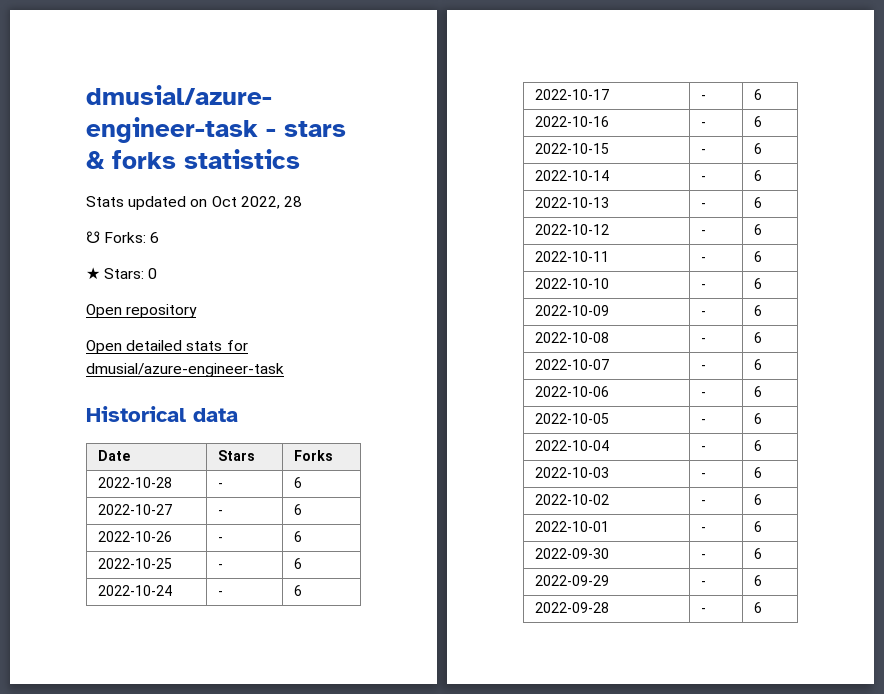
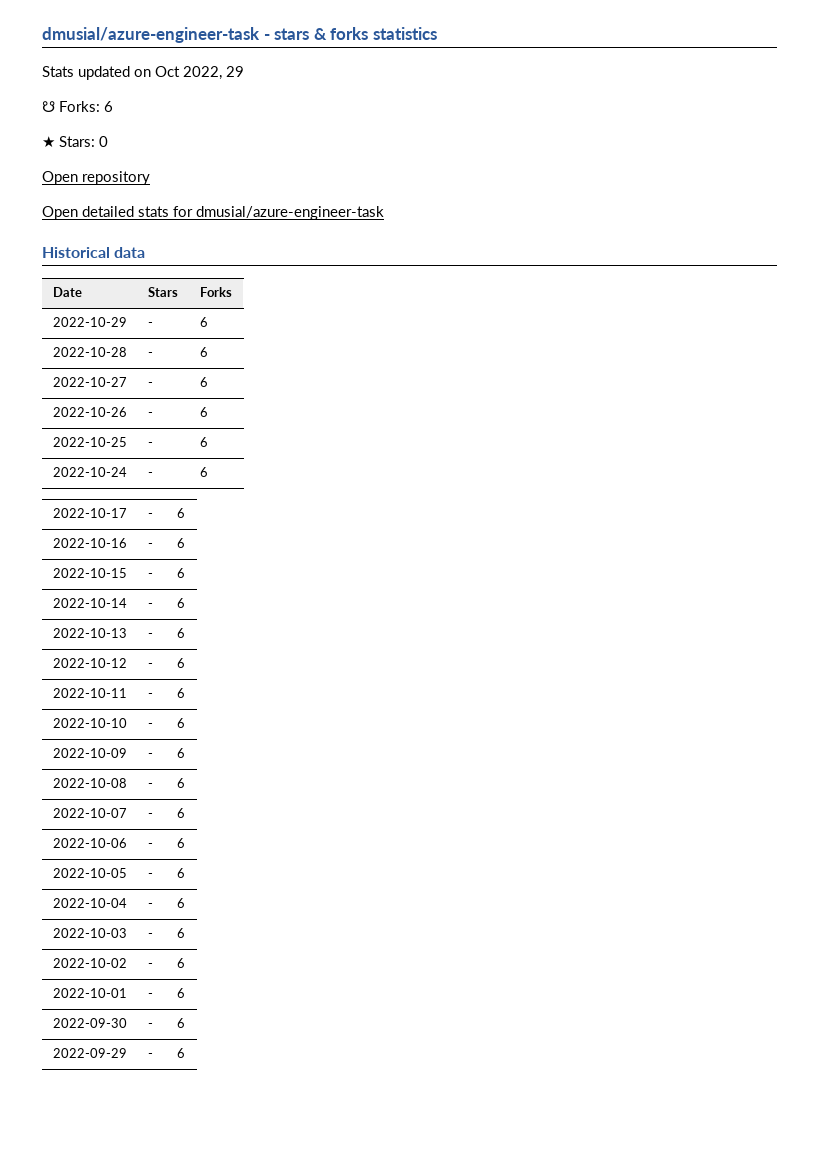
- Stats updated on Oct 2022, 28
+ Stats updated on Oct 2022, 29
+ 2022-10-29 | - | 6
- 2022-09-28 | - | 6

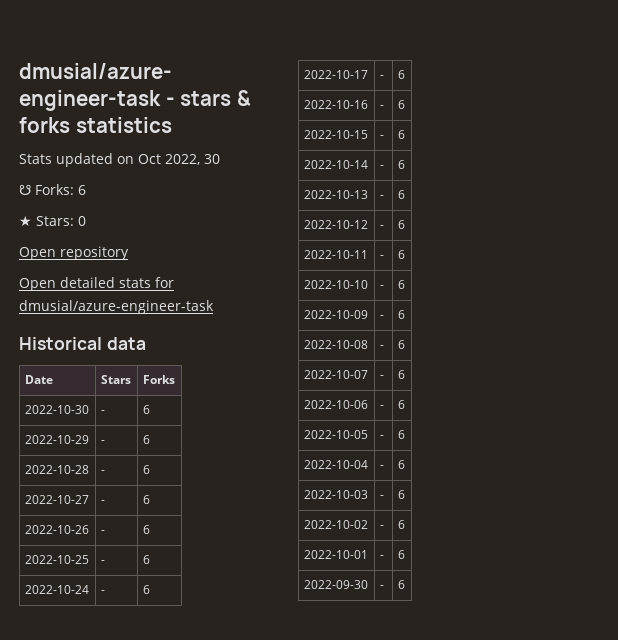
- Stats updated on Oct 2022, 29
+ Stats updated on Oct 2022, 30
+ 2022-10-30 | - | 6
- 2022-09-29 | - | 6

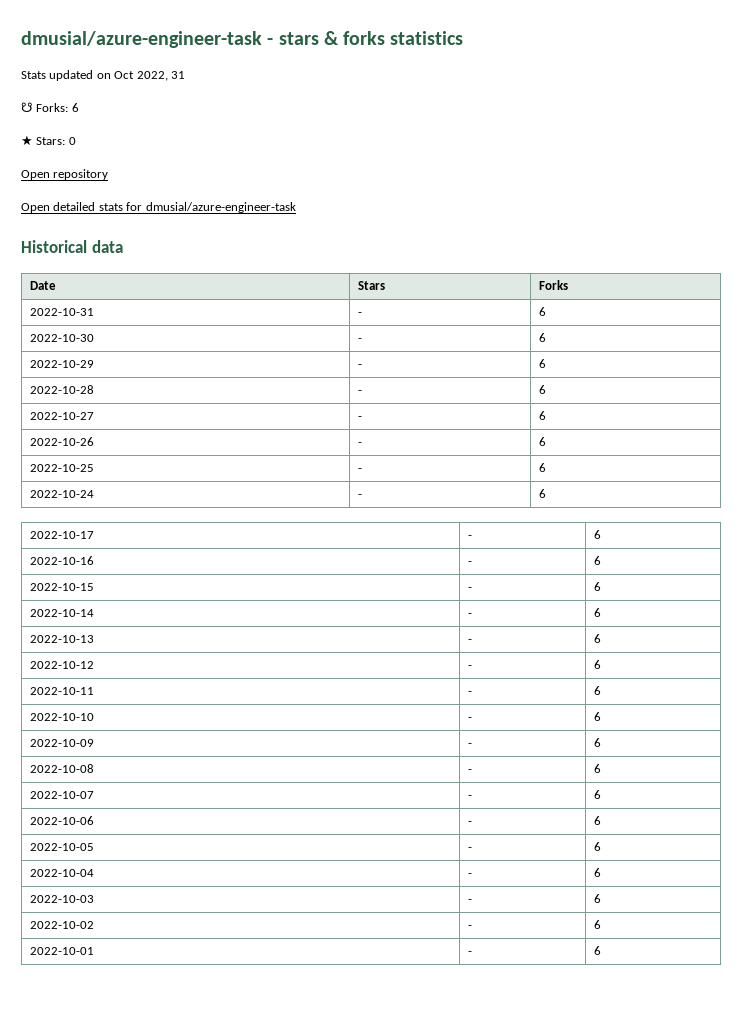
- Stats updated on Oct 2022, 30
+ Stats updated on Oct 2022, 31
+ 2022-10-31 | - | 6
- 2022-09-30 | - | 6

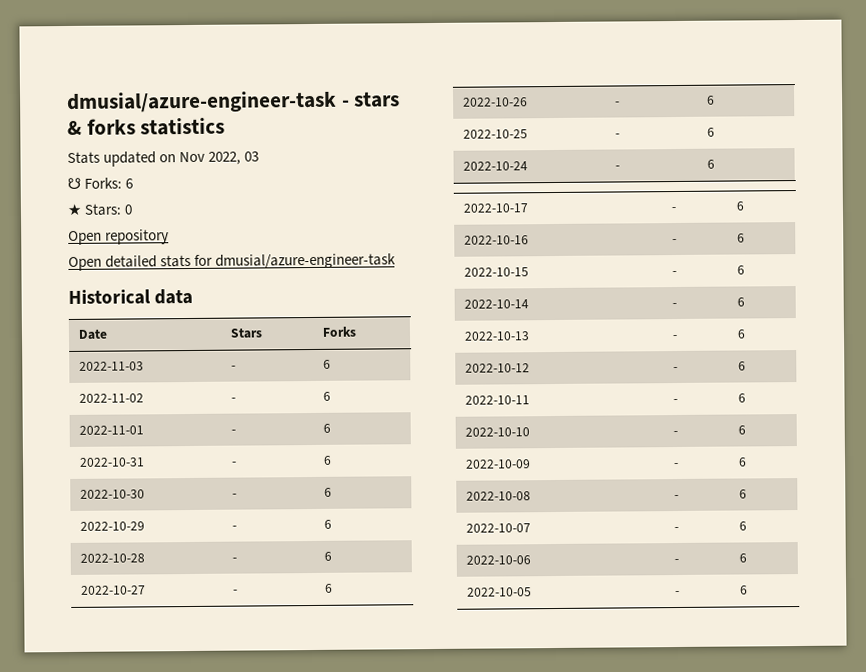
- Stats updated on Oct 2022, 31
+ Stats updated on Nov 2022, 03
+ 2022-11-03 | - | 6
+ 2022-11-02 | - | 6
+ 2022-11-01 | - | 6
- 2022-10-04 | - | 6
- 2022-10-03 | - | 6
- 2022-10-02 | - | 6
- 2022-10-01 | - | 6

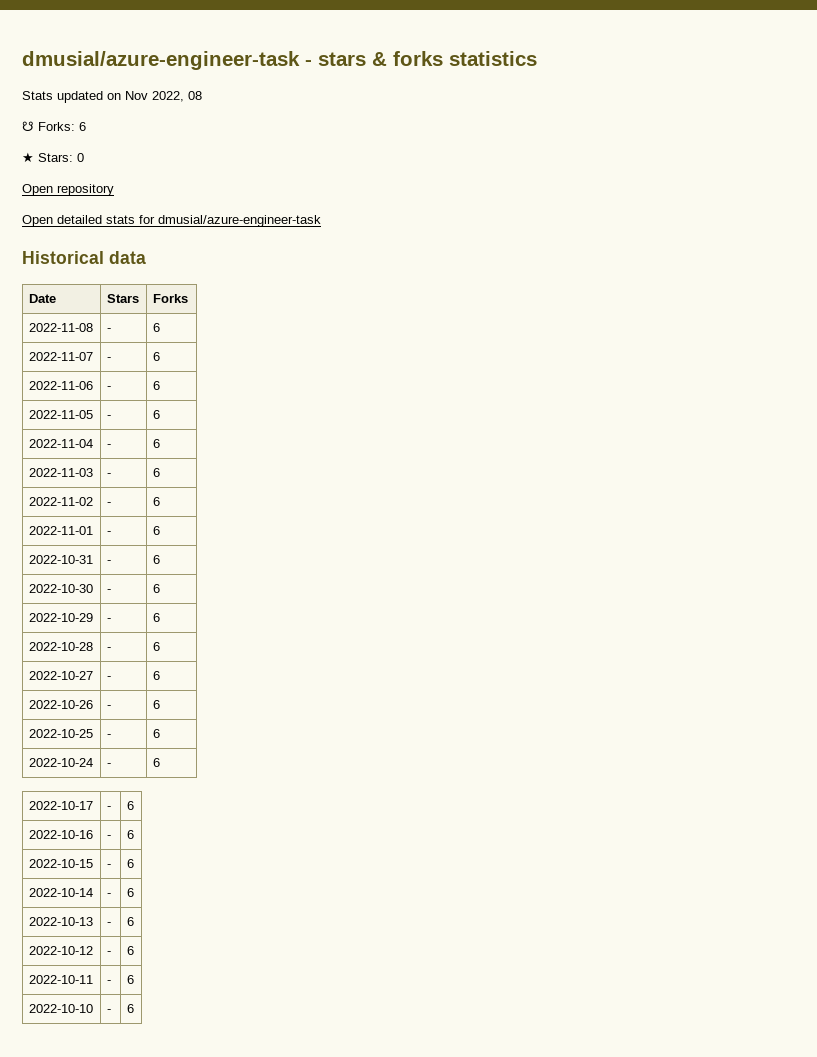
- Stats updated on Nov 2022, 03
+ Stats updated on Nov 2022, 08
+ 2022-11-08 | - | 6
+ 2022-11-07 | - | 6
+ 2022-11-06 | - | 6
+ 2022-11-05 | - | 6
+ 2022-11-04 | - | 6
- 2022-10-09 | - | 6
- 2022-10-08 | - | 6
- 2022-10-07 | - | 6
- 2022-10-06 | - | 6
- 2022-10-05 | - | 6

